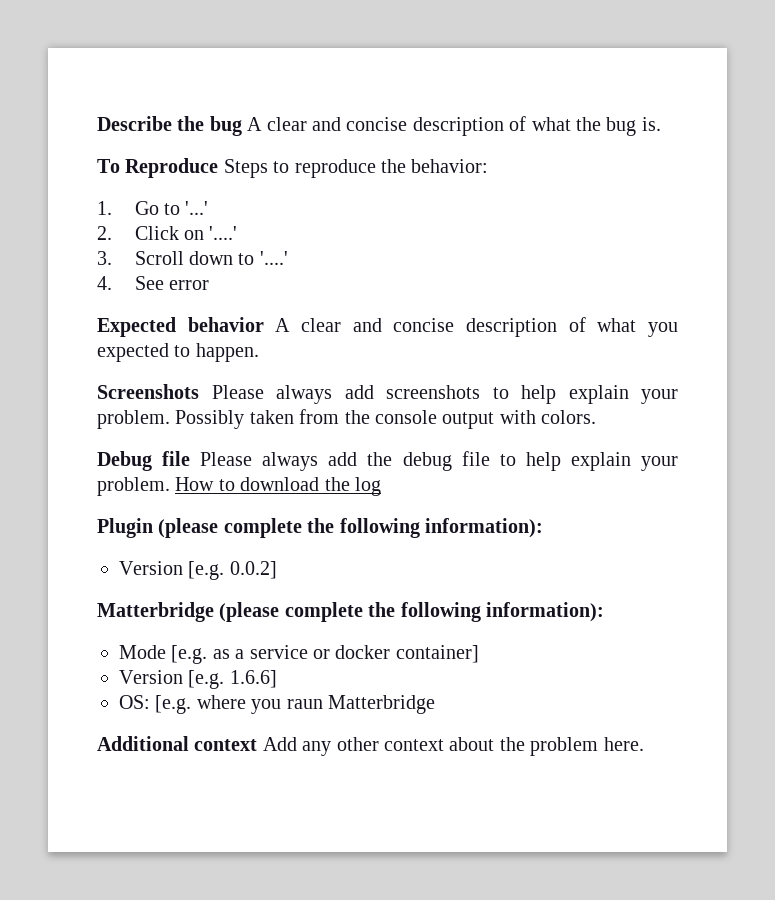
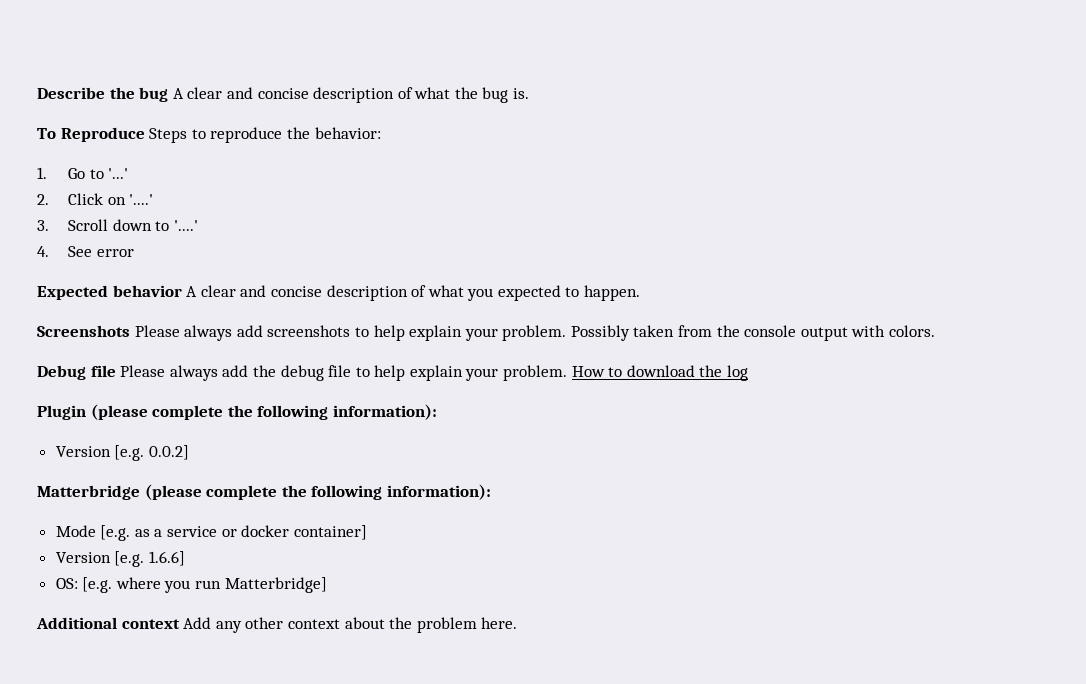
- OS: [e.g. where you raun Matterbridge
+ OS: [e.g. where you run Matterbridge]

